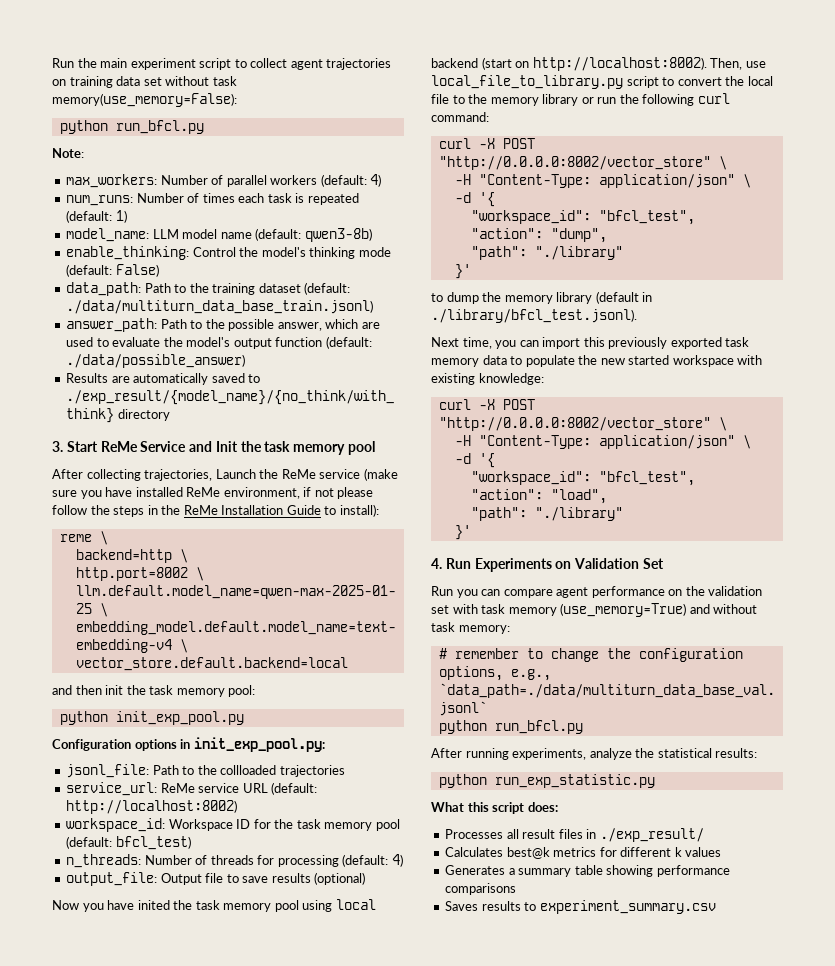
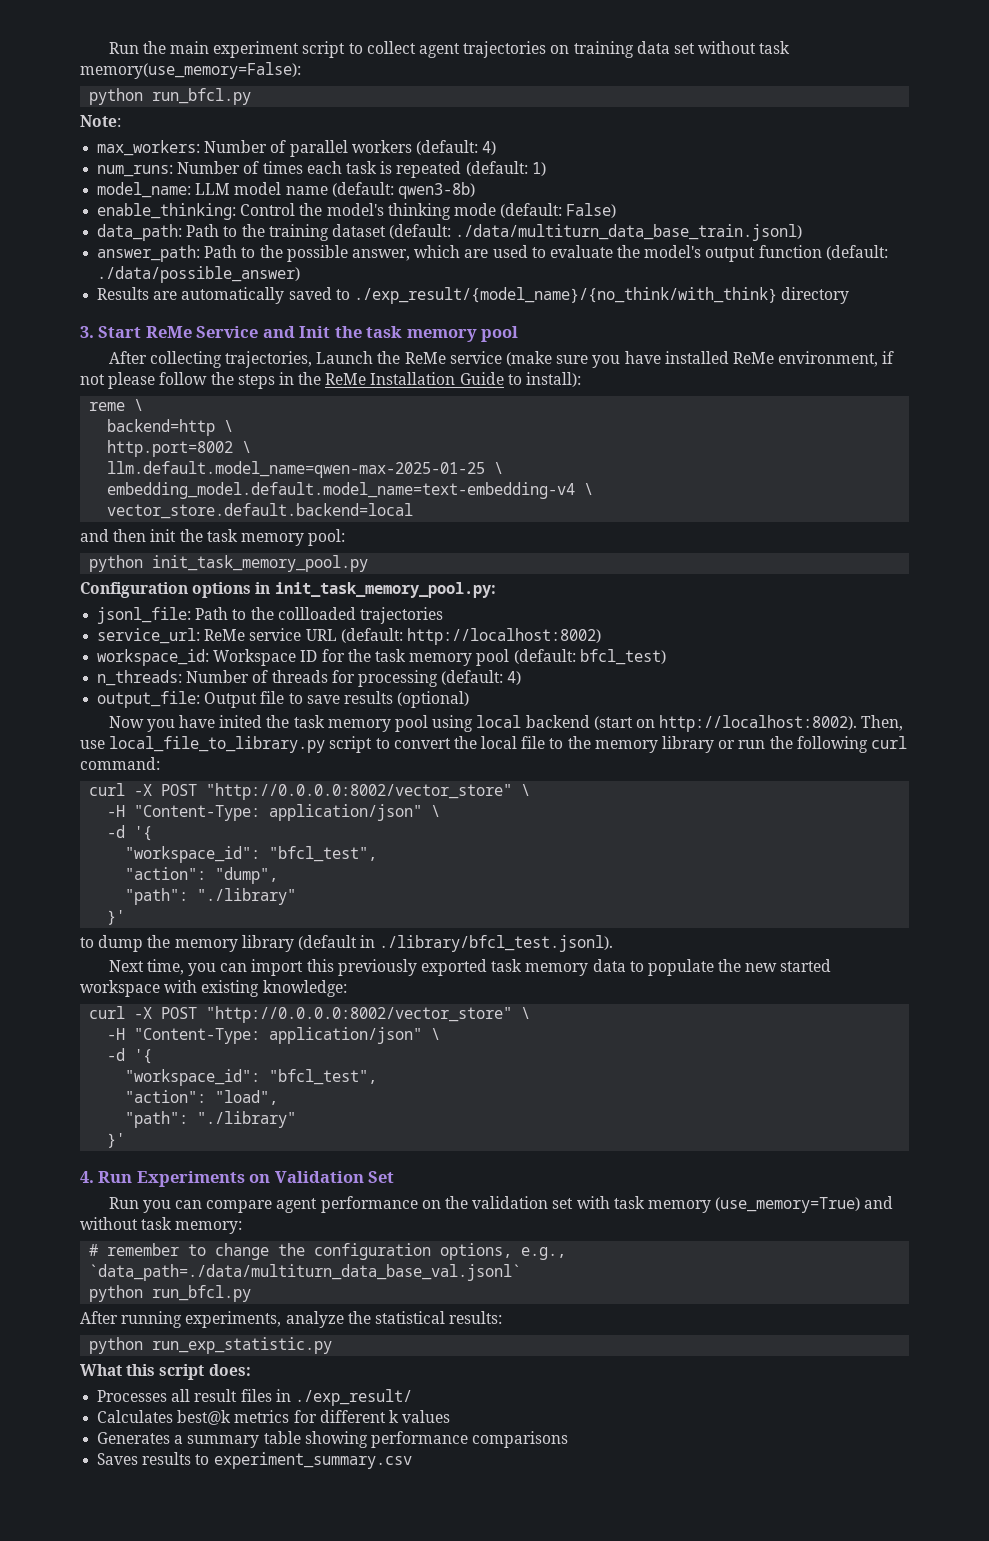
- python init_exp_pool.py
+ python init_task_memory_pool.py
- Configuration options in init_exp_pool.py:
+ Configuration options in init_task_memory_pool.py:

